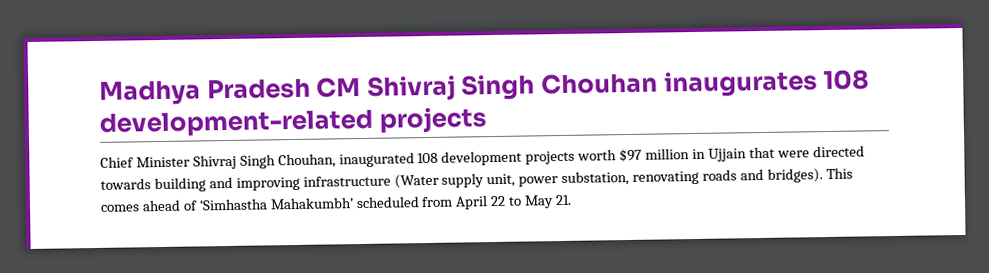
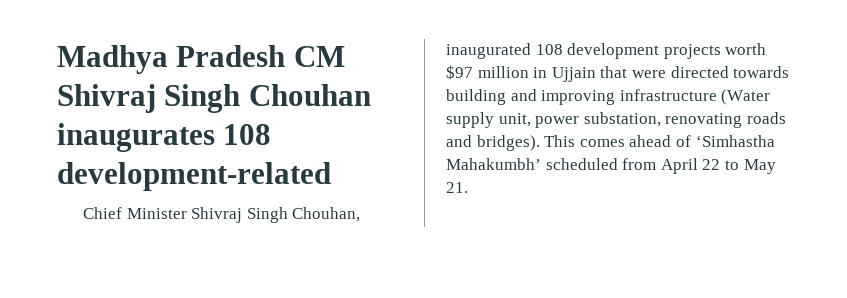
- Madhya Pradesh CM Shivraj Singh Chouhan inaugurates 108 development-related projects
+ Madhya Pradesh CM Shivraj Singh Chouhan inaugurates 108 development-related

